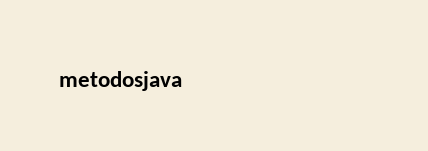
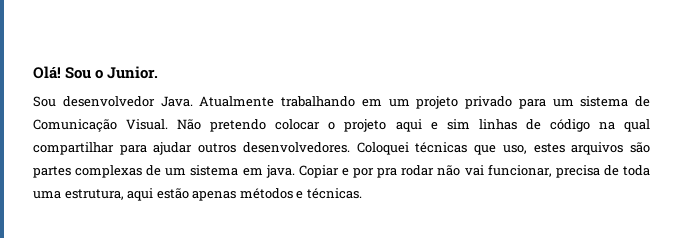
- metodosjava
+ Olá! Sou o Junior.
+ Sou desenvolvedor Java. Atualmente trabalhando em um projeto privado para um sistema de Comunicação Visual. Não pretendo colocar o projeto aqui e sim linhas de código na qual compartilhar para ajudar outros desenvolvedores. Coloquei técnicas que uso, estes arquivos são partes complexas de um sistema em java. Copiar e por pra rodar não vai funcionar, precisa de toda uma estrutura, aqui estão apenas métodos e técnicas.

